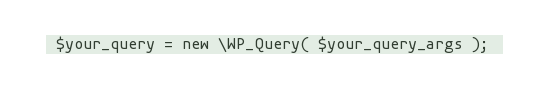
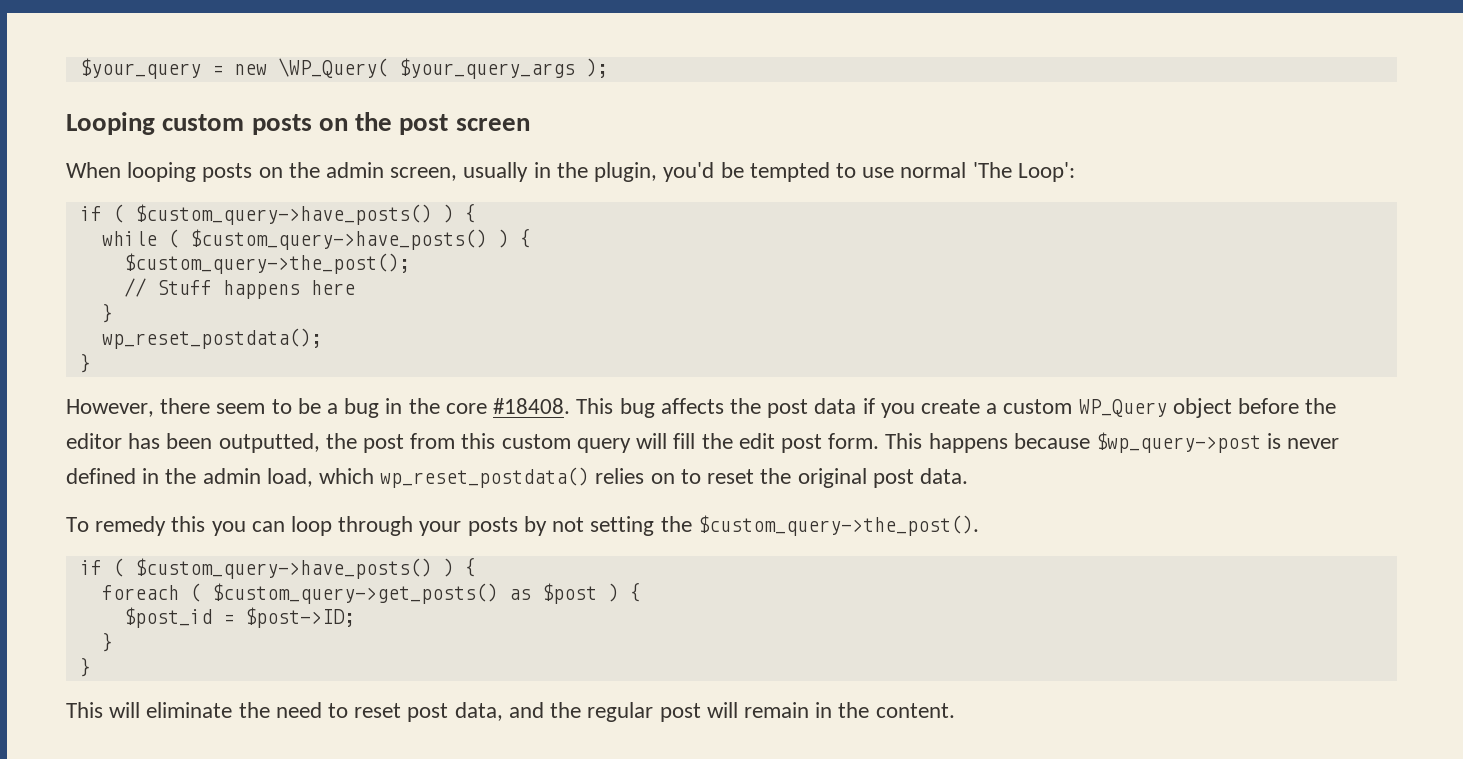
+ Looping custom posts on the post screen
+ When looping posts on the admin screen, usually in the plugin, you'd be tempted to use normal 'The Loop':
+ if ( $custom_query->have_posts() ) {
+ while ( $custom_query->have_posts() ) {
+ $custom_query->the_post();
+ // Stuff happens here
+ }
+ wp_reset_postdata();
+ }
+ However, there seem to be a bug in the core #18408. This bug affects the post data if you create a custom WP_Query object before the editor has been outputted, the post from this custom query will fill the edit post form. This happens because $wp_query->post is never defined in the admin load, which wp_reset_postdata() relies on to reset the original post data.
+ To remedy this you can loop through your posts by not setting the $custom_query->the_post().
+ if ( $custom_query->have_posts() ) {
+ foreach ( $custom_query->get_posts() as $post ) {
+ $post_id = $post->ID;
+ }
+ }
+ This will eliminate the need to reset post data, and the regular post will remain in the content.

